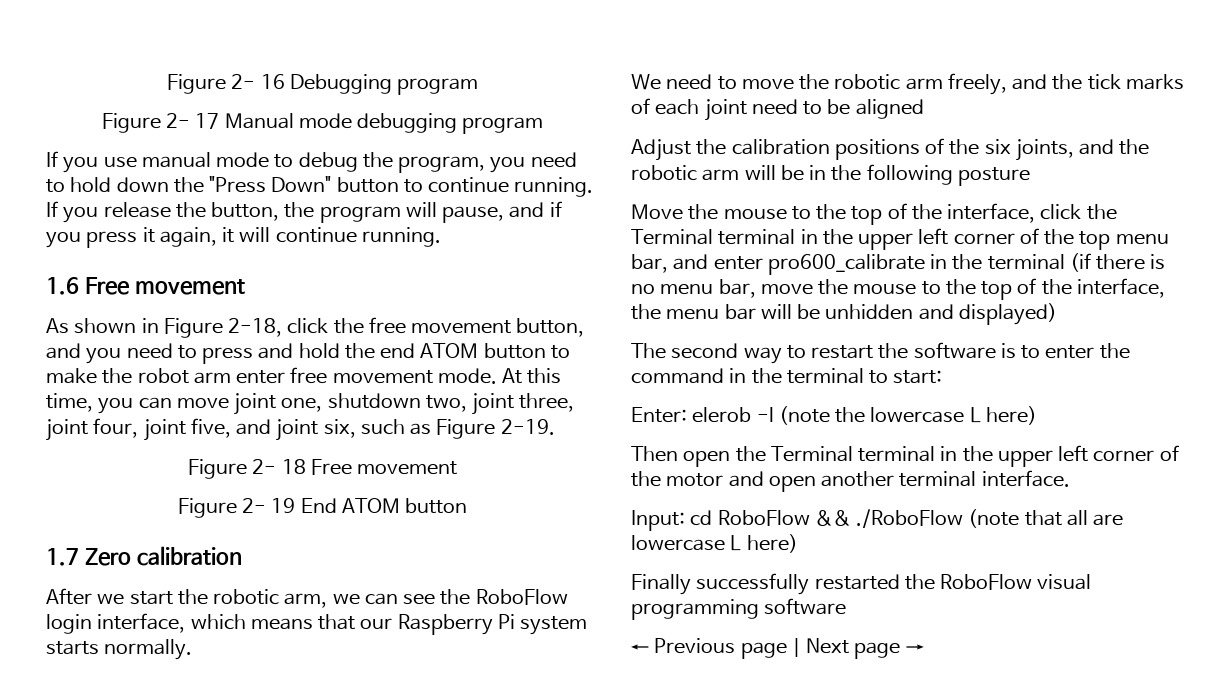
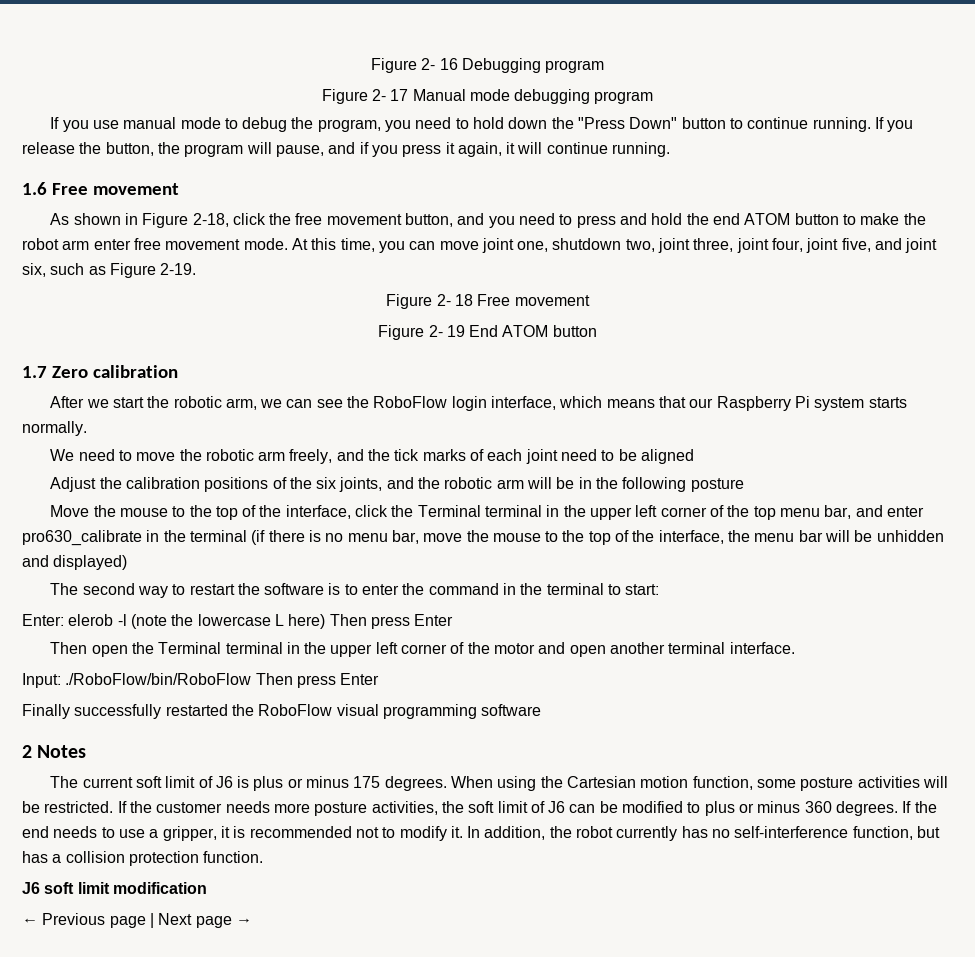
- Move the mouse to the top of the interface, click the Terminal terminal in the upper left corner of the top menu bar, and enter pro600_calibrate in the terminal (if there is no menu bar, move the mouse to the top of the interface, the menu bar will be unhidden and displayed)
+ Move the mouse to the top of the interface, click the Terminal terminal in the upper left corner of the top menu bar, and enter pro630_calibrate in the terminal (if there is no menu bar, move the mouse to the top of the interface, the menu bar will be unhidden and displayed)
- Enter: elerob -l (note the lowercase L here)
+ Enter: elerob -l (note the lowercase L here) Then press Enter
- Input: cd RoboFlow && ./RoboFlow (note that all are lowercase L here)
+ Input: ./RoboFlow/bin/RoboFlow Then press Enter
+ 2 Notes
+ The current soft limit of J6 is plus or minus 175 degrees. When using the Cartesian motion function, some posture activities will be restricted. If the customer needs more posture activities, the soft limit of J6 can be modified to plus or minus 360 degrees. If the end needs to use a gripper, it is recommended not to modify it. In addition, the robot currently has no self-interference function, but has a collision protection function.
+ J6 soft limit modification

